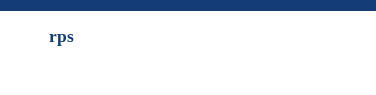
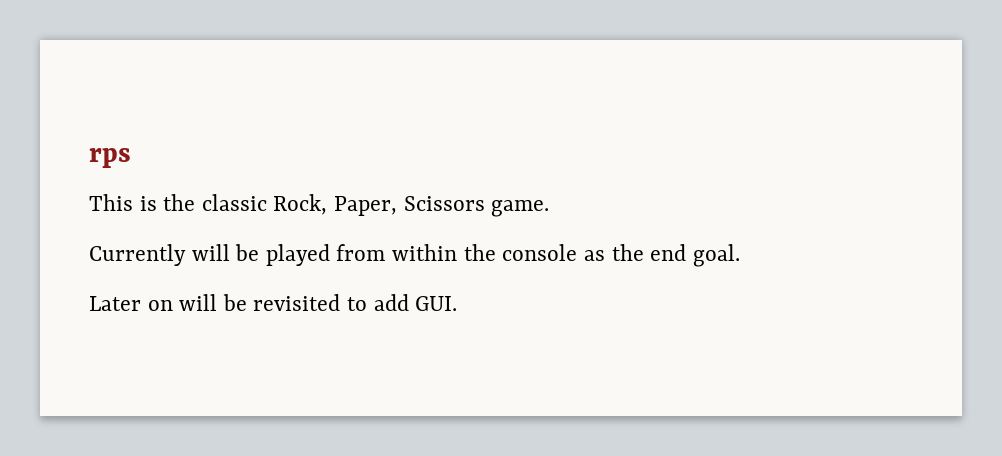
+ This is the classic Rock, Paper, Scissors game.
+ Currently will be played from within the console as the end goal.
+ Later on will be revisited to add GUI.

